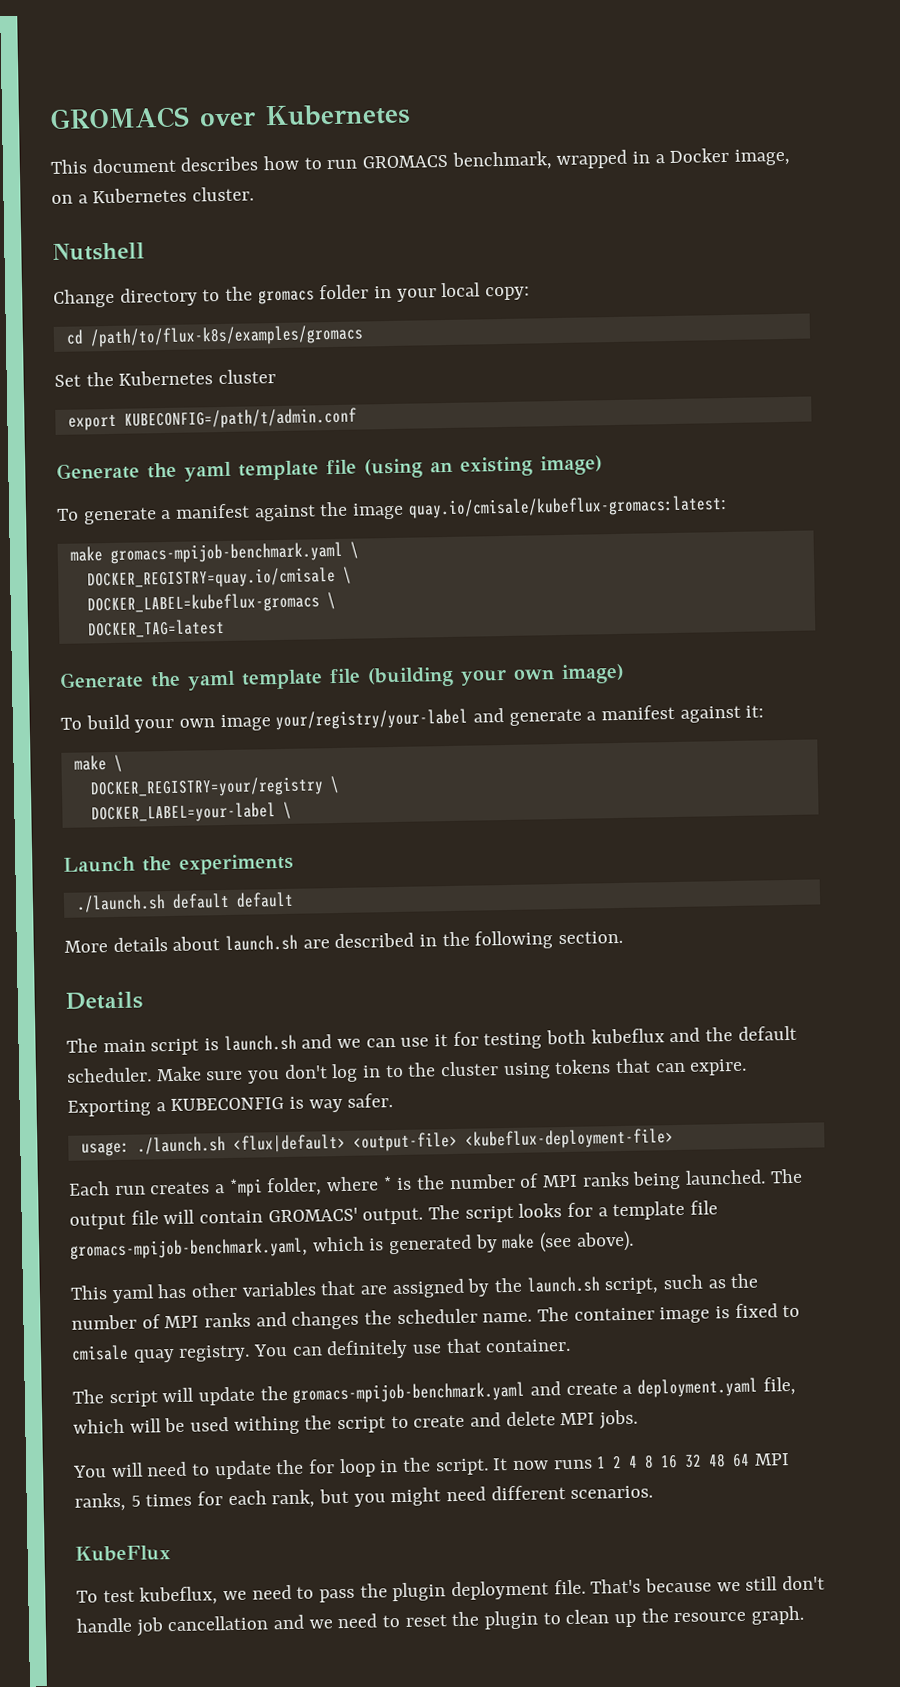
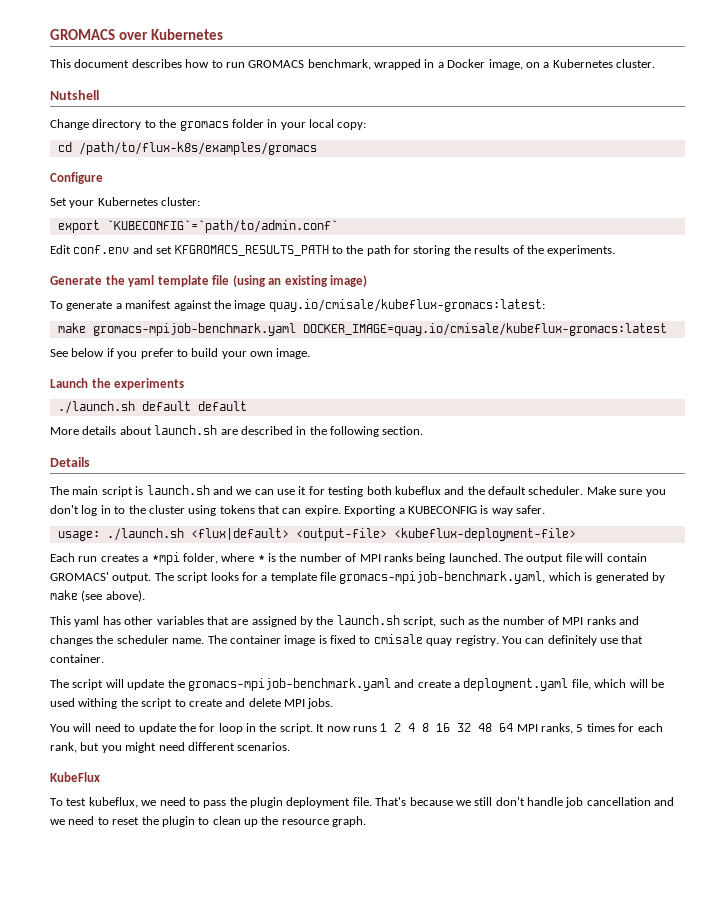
+ Configure
- Set the Kubernetes cluster
- export KUBECONFIG=/path/t/admin.conf
+ Set your Kubernetes cluster:
+ export `KUBECONFIG`=`path/to/admin.conf`
+ Edit conf.env and set KFGROMACS_RESULTS_PATH to the path for storing the results of the experiments.
- make gromacs-mpijob-benchmark.yaml \
- DOCKER_REGISTRY=quay.io/cmisale \
- DOCKER_LABEL=kubeflux-gromacs \
- DOCKER_TAG=latest
- Generate the yaml template file (building your own image)
- To build your own image your/registry/your-label and generate a manifest against it:
- make \
- DOCKER_REGISTRY=your/registry \
- DOCKER_LABEL=your-label \
+ make gromacs-mpijob-benchmark.yaml DOCKER_IMAGE=quay.io/cmisale/kubeflux-gromacs:latest
+ See below if you prefer to build your own image.

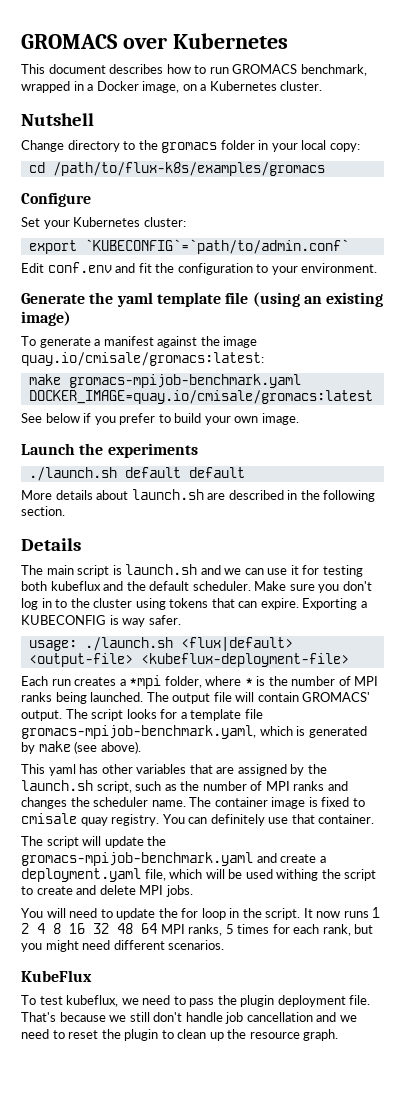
- Edit conf.env and set KFGROMACS_RESULTS_PATH to the path for storing the results of the experiments.
+ Edit conf.env and fit the configuration to your environment.
- To generate a manifest against the image quay.io/cmisale/kubeflux-gromacs:latest:
+ To generate a manifest against the image quay.io/cmisale/gromacs:latest:
- make gromacs-mpijob-benchmark.yaml DOCKER_IMAGE=quay.io/cmisale/kubeflux-gromacs:latest
+ make gromacs-mpijob-benchmark.yaml DOCKER_IMAGE=quay.io/cmisale/gromacs:latest

